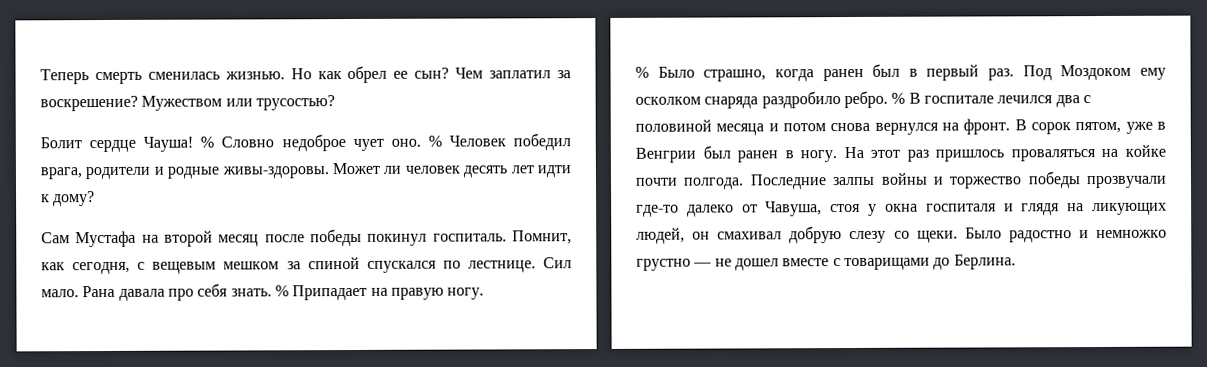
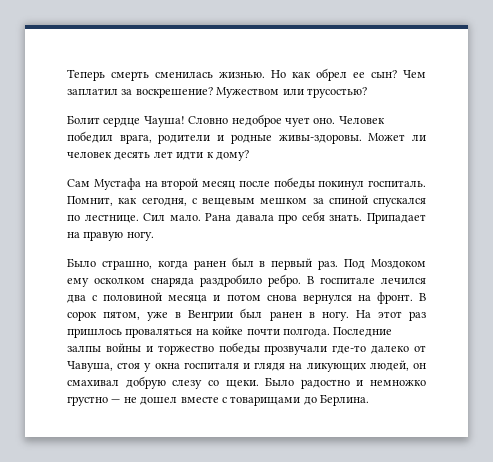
- % Словно недоброе чует оно.
+ Словно недоброе чует оно.
- % Человек победил врага, родители и родные живы-здоровы.
+ Человек победил врага, родители и родные живы-здоровы.
- % Припадает на правую ногу.
+ Припадает на правую ногу.
- % Было страшно, когда ранен был в первый раз.
+ Было страшно, когда ранен был в первый раз.
- % В госпитале лечился два с половиной месяца и потом снова вернулся на фронт.
+ В госпитале лечился два с половиной месяца и потом снова вернулся на фронт.

